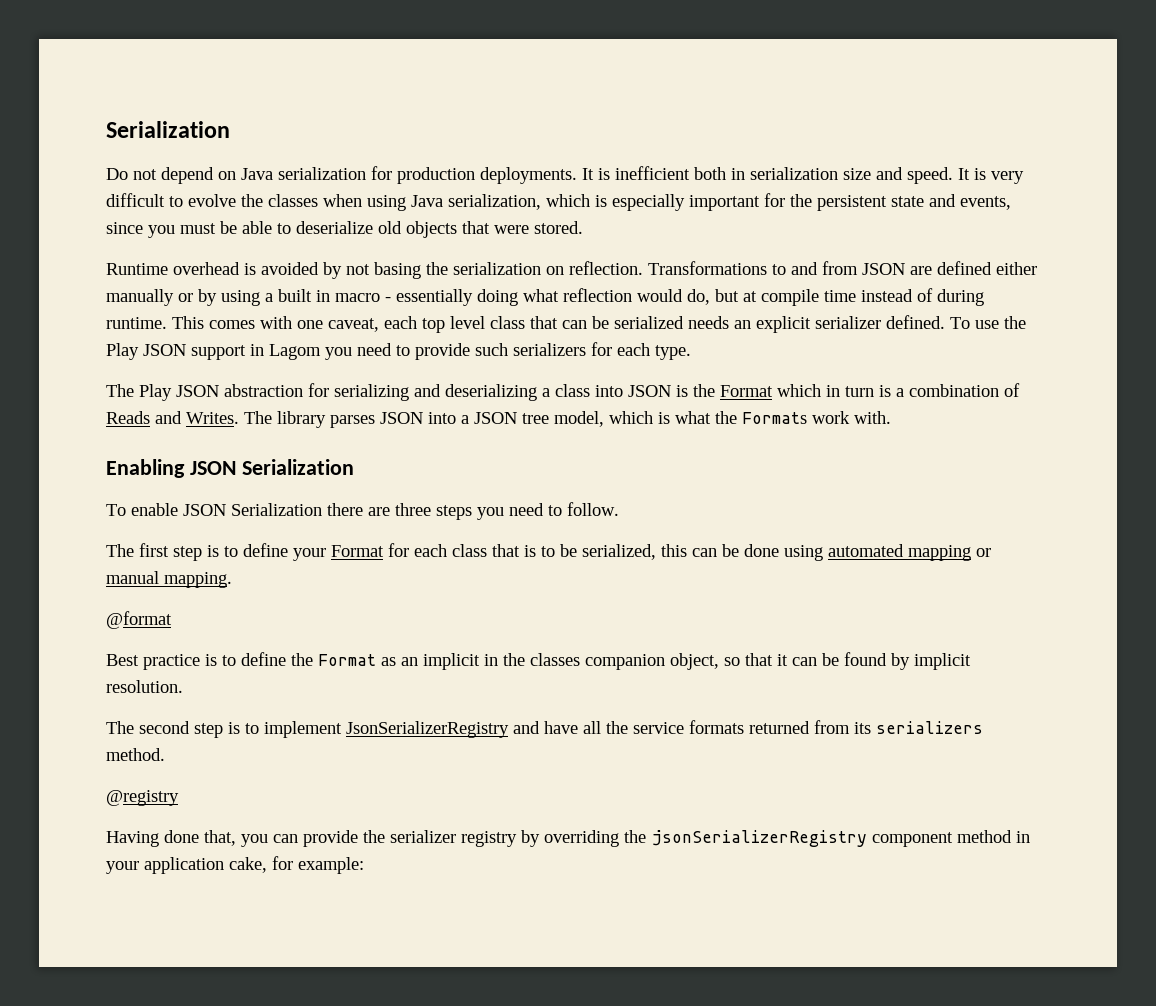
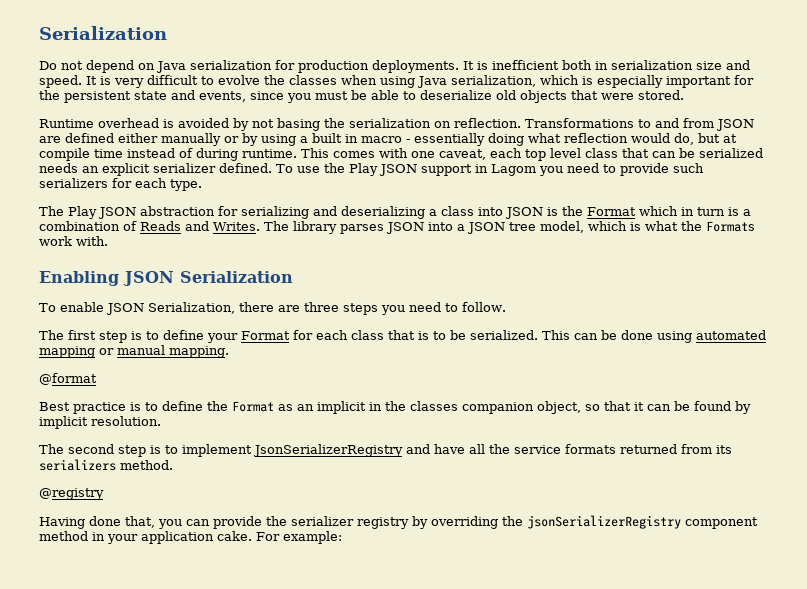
- To enable JSON Serialization there are three steps you need to follow.
+ To enable JSON Serialization, there are three steps you need to follow.
- The first step is to define your Format for each class that is to be serialized, this can be done using automated mapping or manual mapping.
+ The first step is to define your Format for each class that is to be serialized. This can be done using automated mapping or manual mapping.
- Having done that, you can provide the serializer registry by overriding the jsonSerializerRegistry component method in your application cake, for example:
+ Having done that, you can provide the serializer registry by overriding the jsonSerializerRegistry component method in your application cake. For example:

